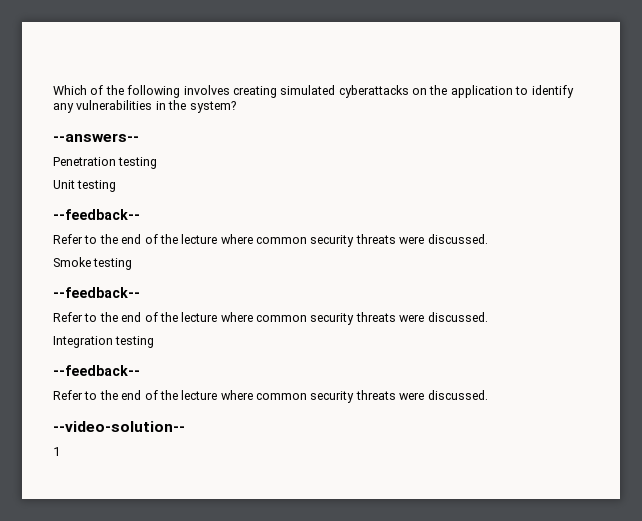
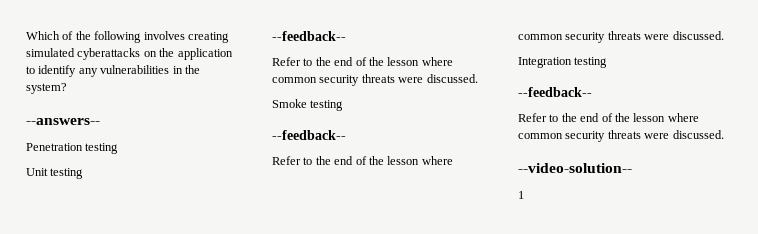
  Unit testing
  --feedback--
- Refer to the end of the lecture where common security threats were discussed.
+ Refer to the end of the lesson where common security threats were discussed.
  Smoke testing
  --feedback--
- Refer to the end of the lecture where common security threats were discussed.
+ Refer to the end of the lesson where common security threats were discussed.
  Integration testing
  --feedback--
- Refer to the end of the lecture where common security threats were discussed.
+ Refer to the end of the lesson where common security threats were discussed.

